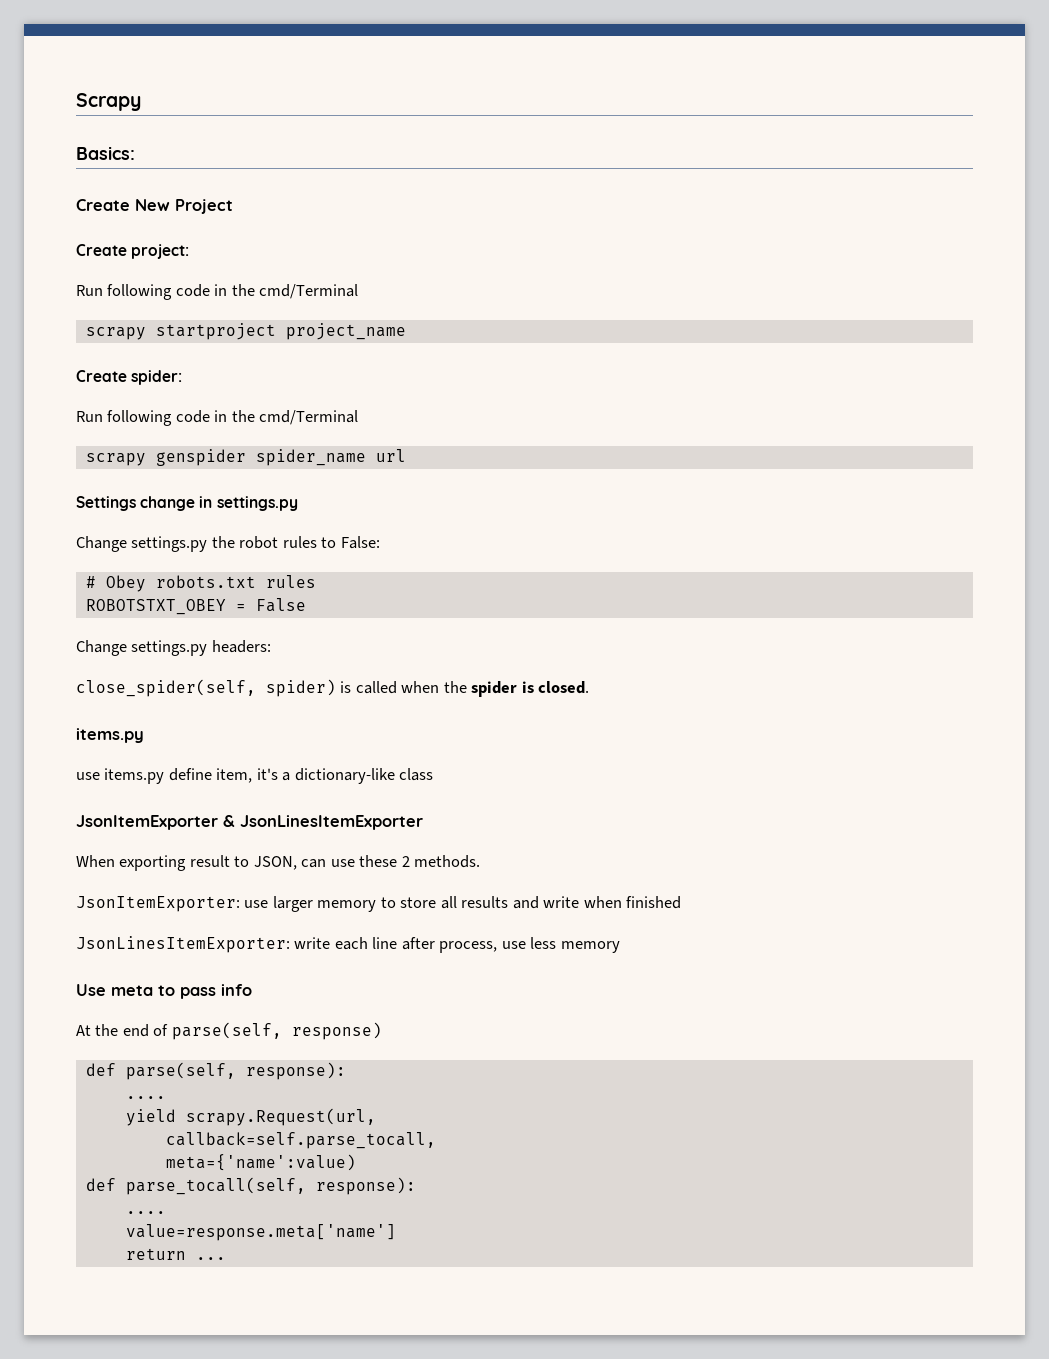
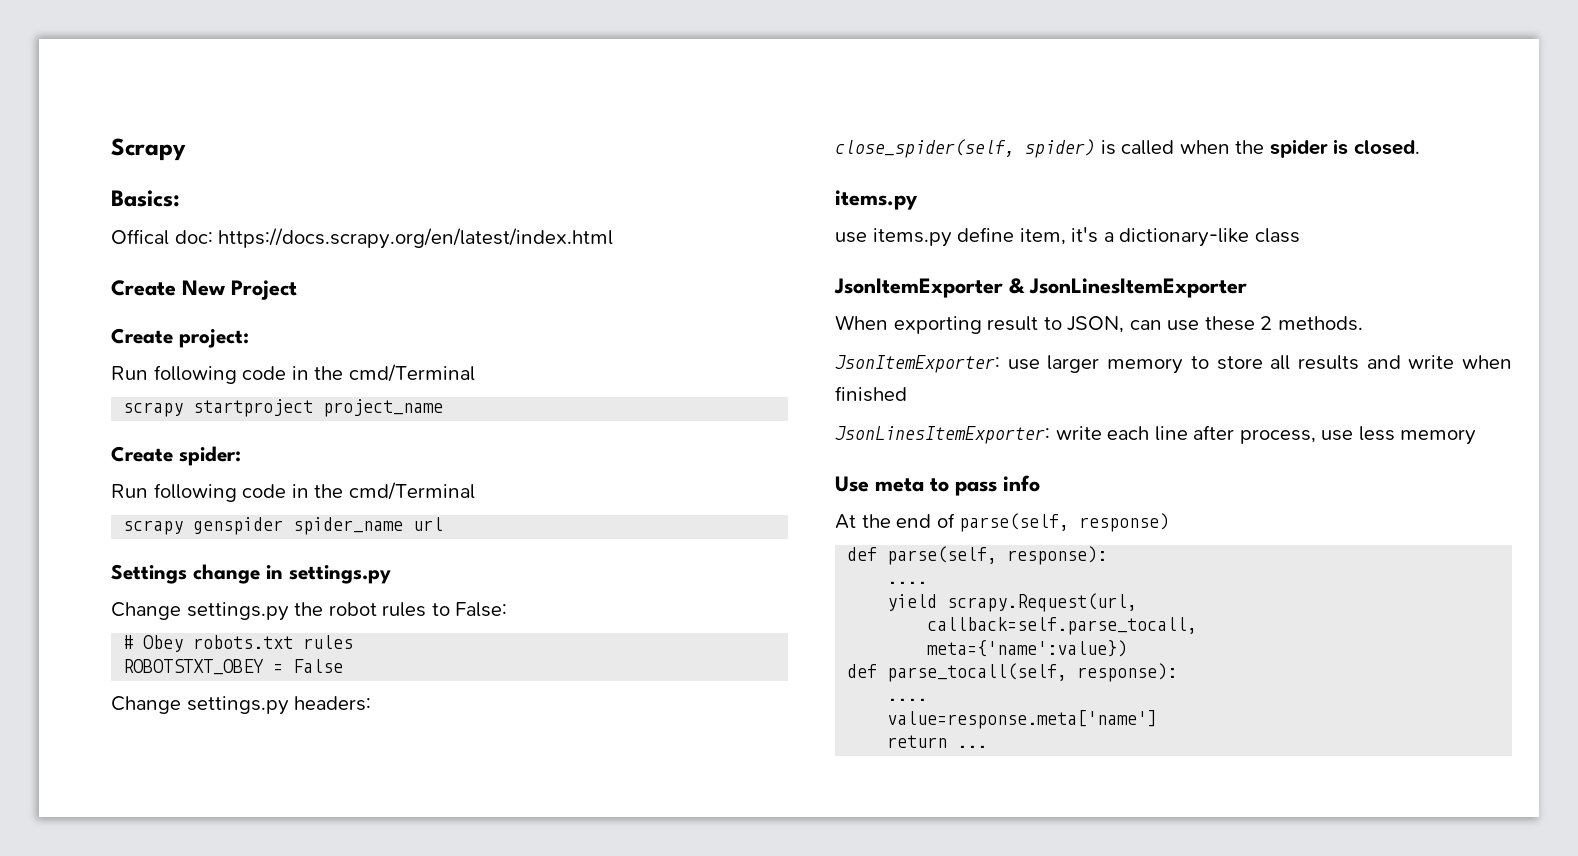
+ Offical doc: https://docs.scrapy.org/en/latest/index.html
- meta={'name':value)
+ meta={'name':value})

